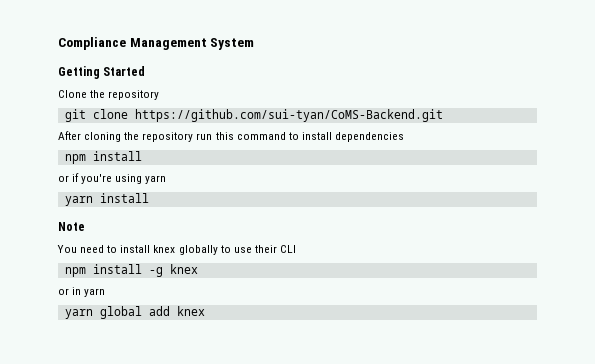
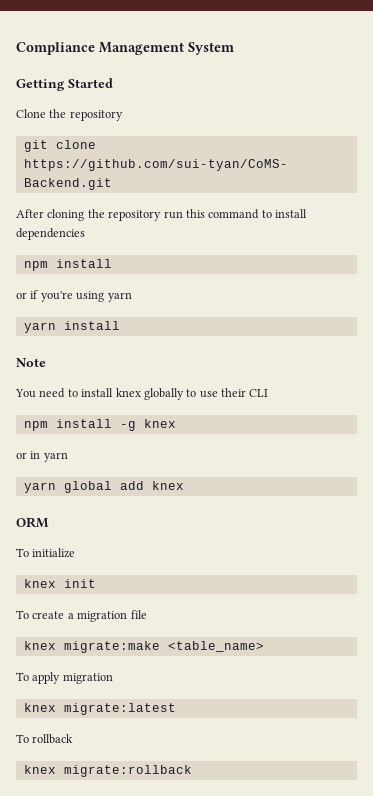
+ ORM
+ To initialize
+ knex init
+ To create a migration file
+ knex migrate:make <table_name>
+ To apply migration
+ knex migrate:latest
+ To rollback
+ knex migrate:rollback

